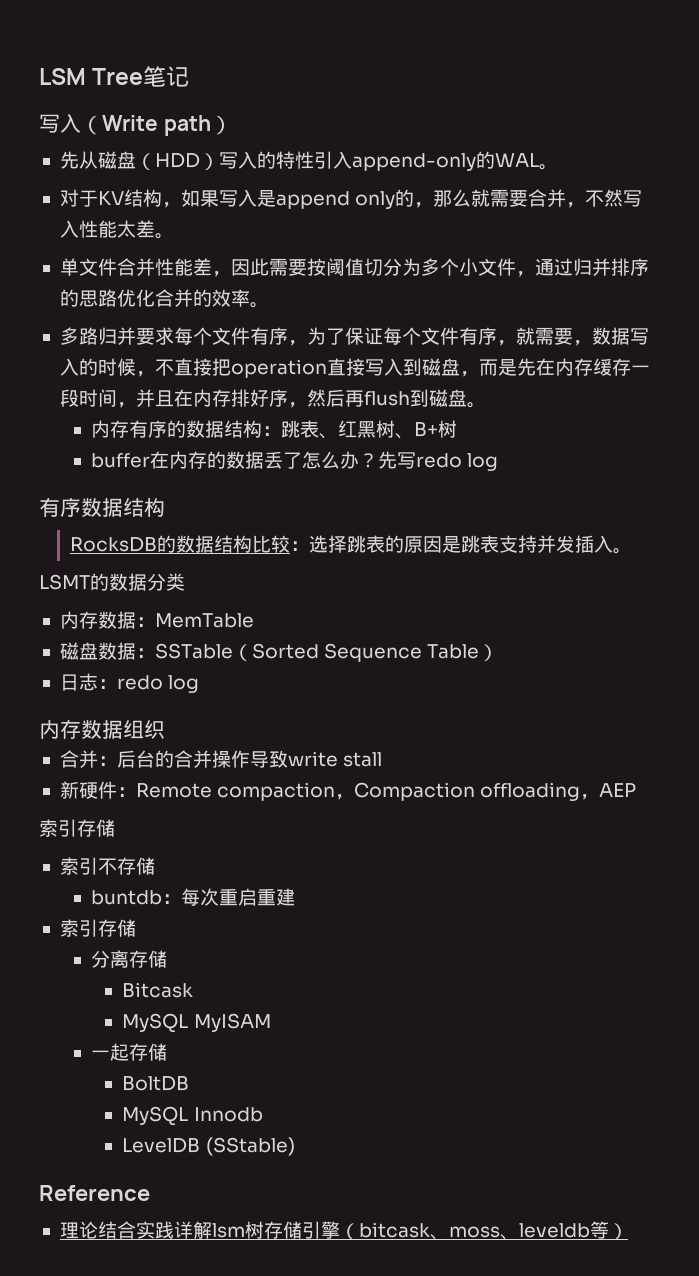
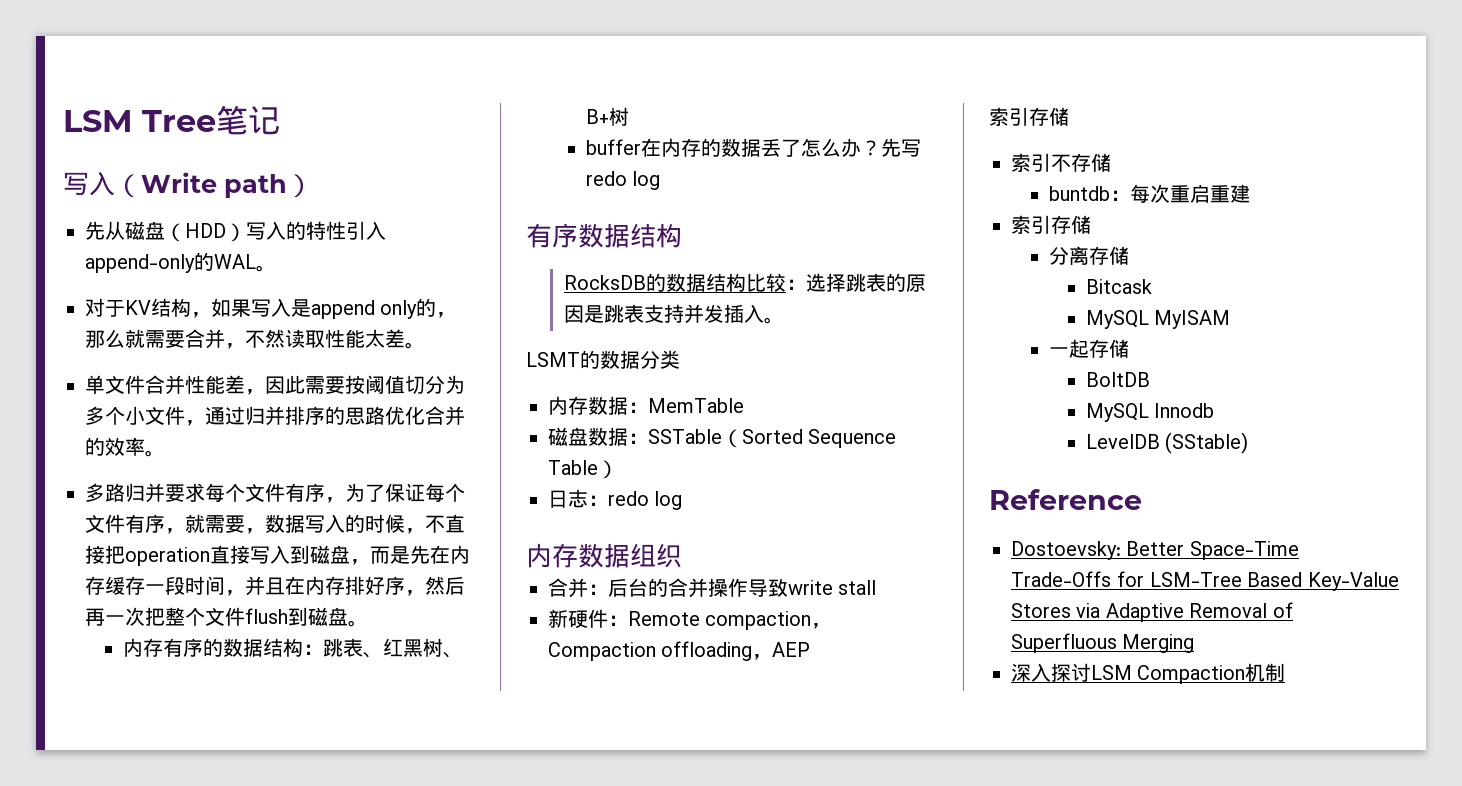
- 对于KV结构，如果写入是append only的，那么就需要合并，不然写入性能太差。
+ 对于KV结构，如果写入是append only的，那么就需要合并，不然读取性能太差。
- 多路归并要求每个文件有序，为了保证每个文件有序，就需要，数据写入的时候，不直接把operation直接写入到磁盘，而是先在内存缓存一段时间，并且在内存排好序，然后再flush到磁盘。
+ 多路归并要求每个文件有序，为了保证每个文件有序，就需要，数据写入的时候，不直接把operation直接写入到磁盘，而是先在内存缓存一段时间，并且在内存排好序，然后再一次把整个文件flush到磁盘。
- 理论结合实践详解lsm树存储引擎（bitcask、moss、leveldb等）
+ Dostoevsky: Better Space-Time Trade-Offs for LSM-Tree Based Key-Value Stores via Adaptive Removal of Superfluous Merging
+ 深入探讨LSM Compaction机制

